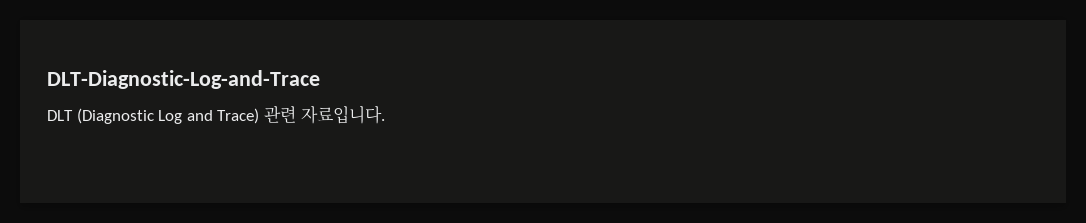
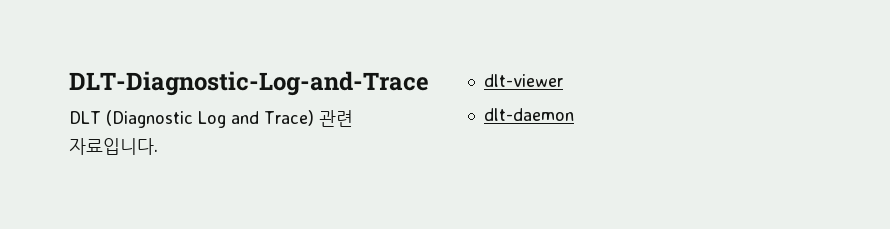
+ dlt-viewer
+ dlt-daemon

